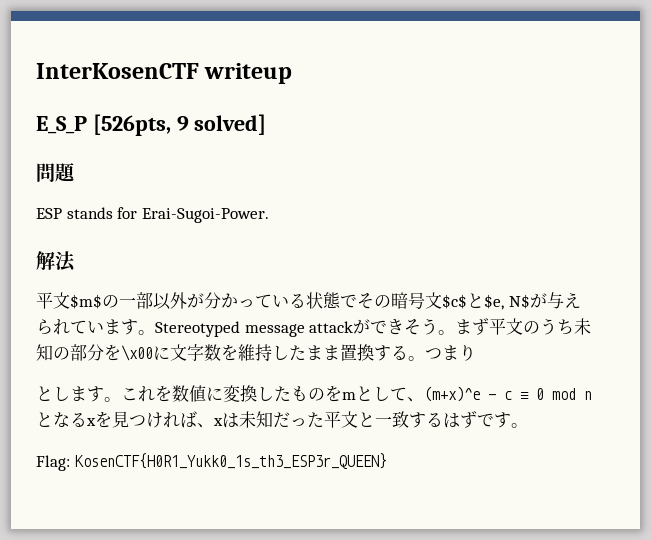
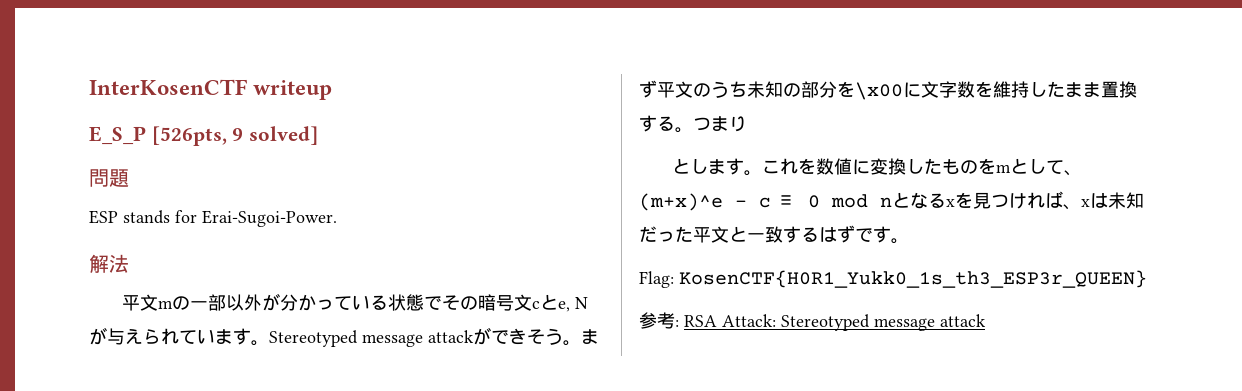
- 平文$m$の一部以外が分かっている状態でその暗号文$c$と$e, N$が与えられています。
+ 平文mの一部以外が分かっている状態でその暗号文cとe, Nが与えられています。
+ 参考: RSA Attack: Stereotyped message attack

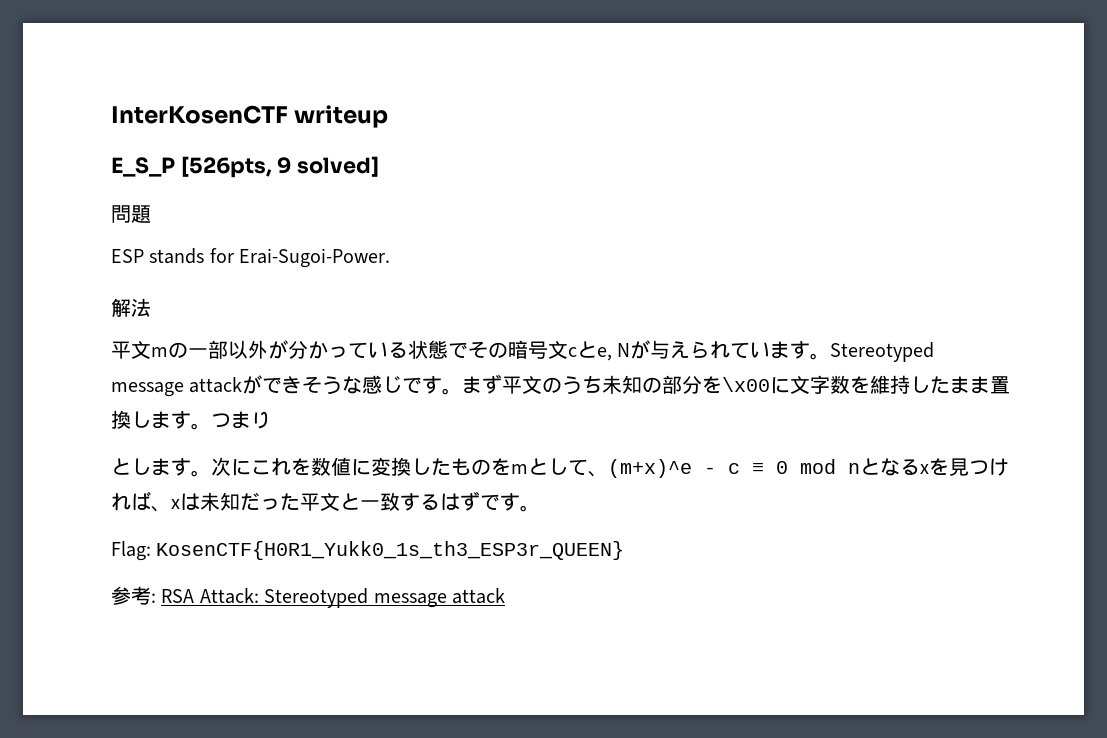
- Stereotyped message attackができそう。
+ Stereotyped message attackができそうな感じです。
- まず平文のうち未知の部分を\x00に文字数を維持したまま置換する。
+ まず平文のうち未知の部分を\x00に文字数を維持したまま置換します。
- これを数値に変換したものをmとして、(m+x)^e - c ≡ 0 mod nとなるxを見つければ、xは未知だった平文と一致するはずです。
+ 次にこれを数値に変換したものをmとして、(m+x)^e - c ≡ 0 mod nとなるxを見つければ、xは未知だった平文と一致するはずです。

